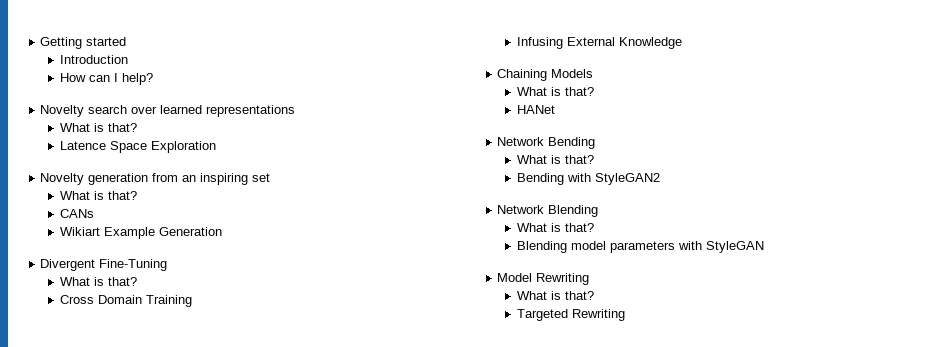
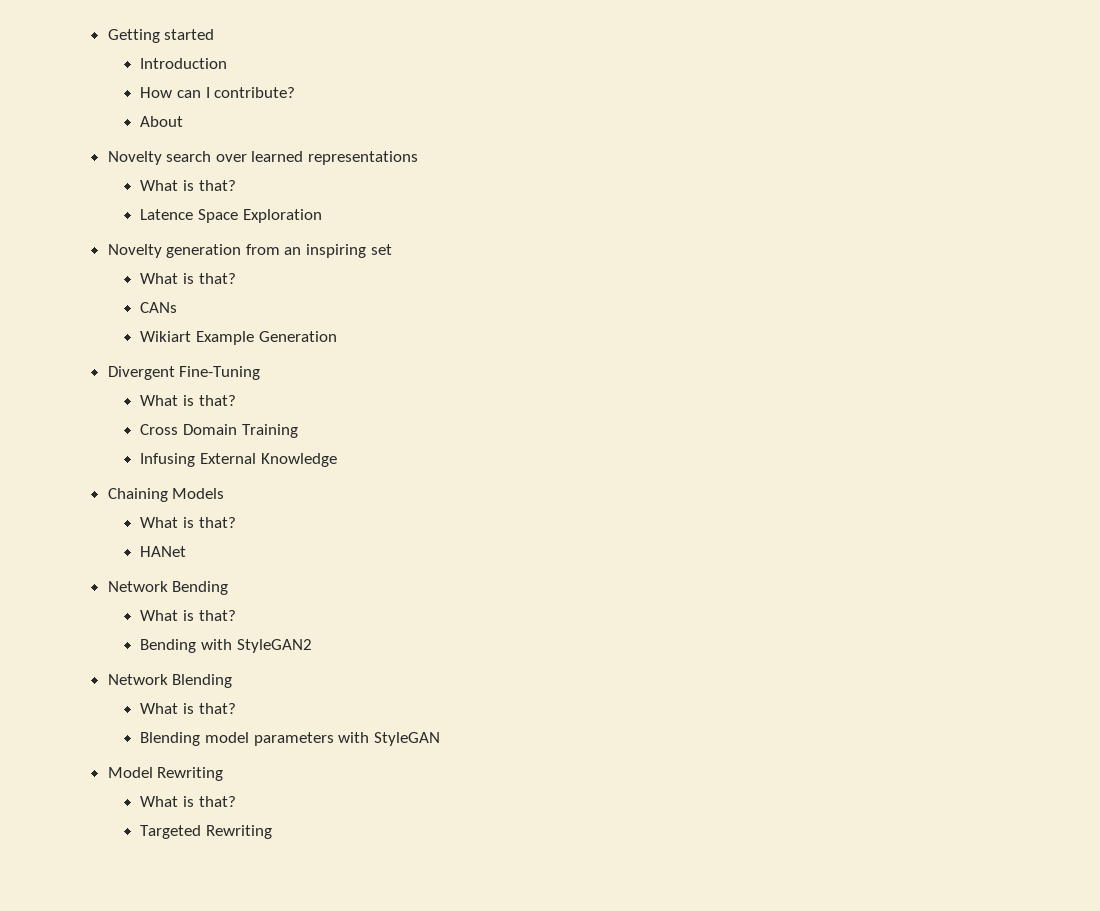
- How can I help?
+ How can I contribute?
+ About

